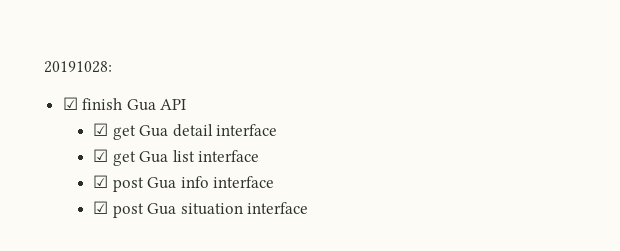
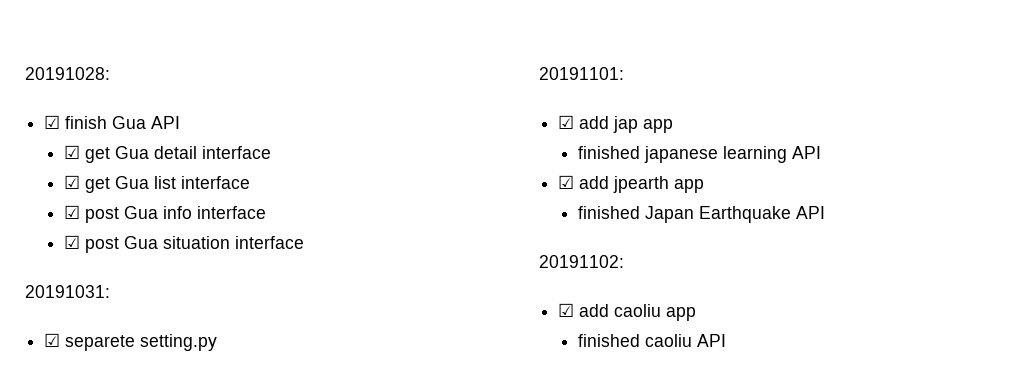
+ 20191031:
+ ☑ separete setting.py
+ 20191101:
+ ☑ add jap app
+ finished japanese learning API
+ ☑ add jpearth app
+ finished Japan Earthquake API
+ 20191102:
+ ☑ add caoliu app
+ finished caoliu API

